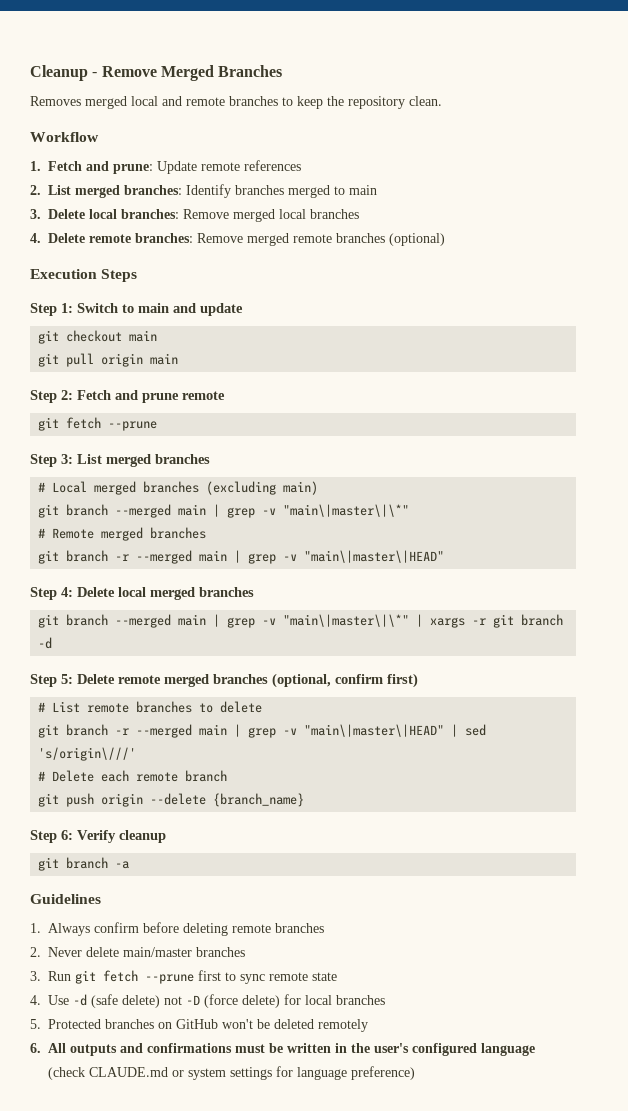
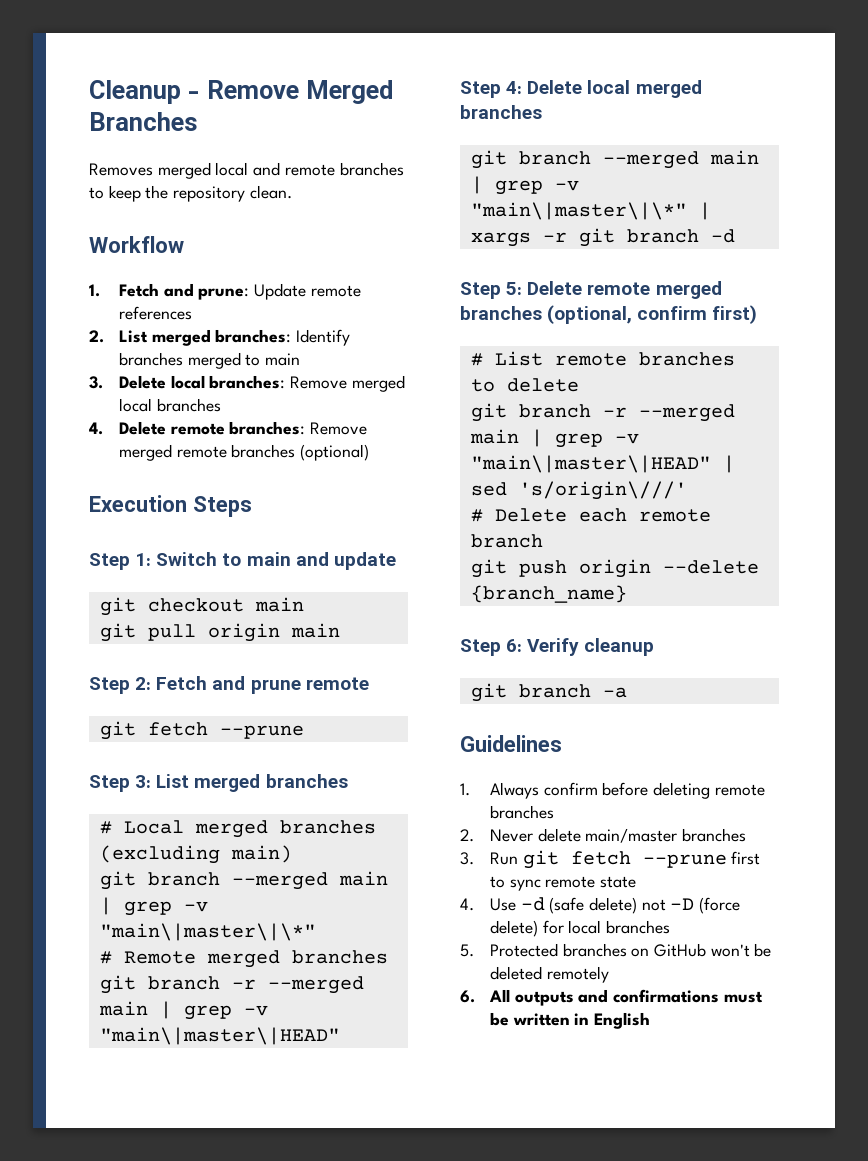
- 6. All outputs and confirmations must be written in the user's configured language (check CLAUDE.md or system settings for language preference)
+ 6. All outputs and confirmations must be written in English

